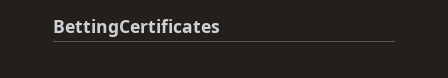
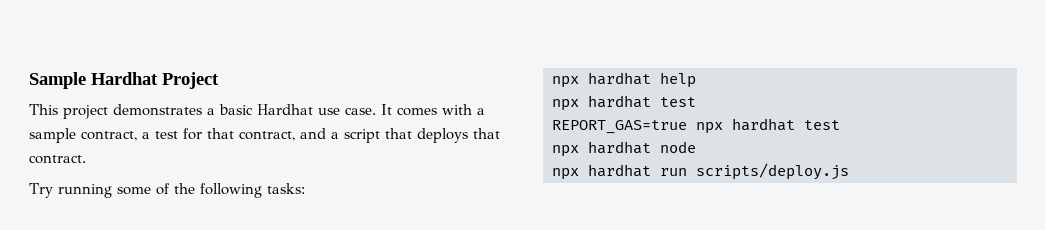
- BettingCertificates
+ Sample Hardhat Project
+ This project demonstrates a basic Hardhat use case. It comes with a sample contract, a test for that contract, and a script that deploys that contract.
+ Try running some of the following tasks:
+ npx hardhat help
+ npx hardhat test
+ REPORT_GAS=true npx hardhat test
+ npx hardhat node
+ npx hardhat run scripts/deploy.js

